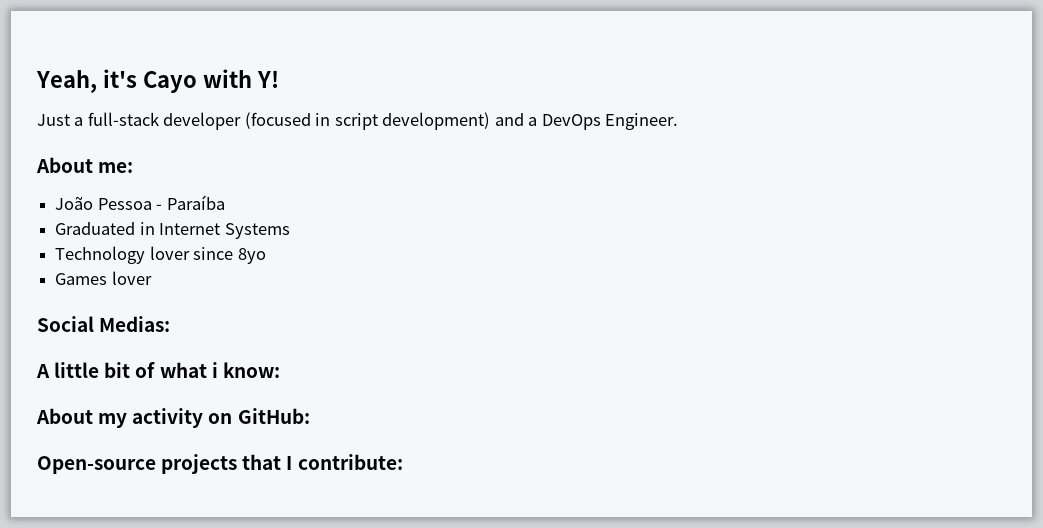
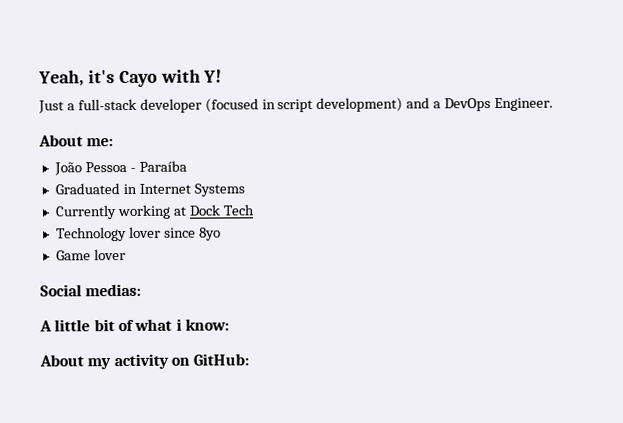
+ Currently working at Dock Tech
- Games lover
+ Game lover
- Social Medias:
+ Social medias:
- Open-source projects that I contribute:

